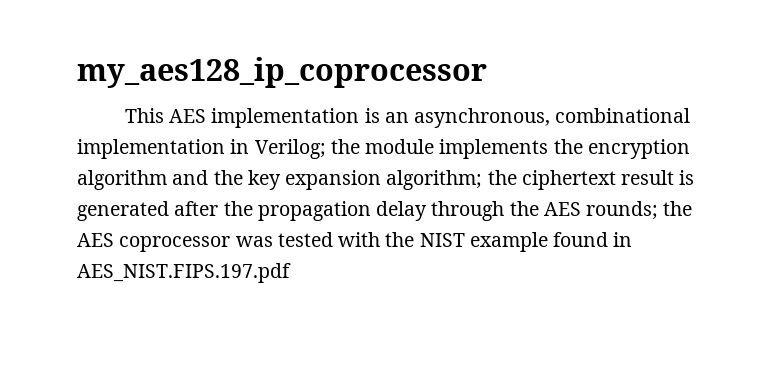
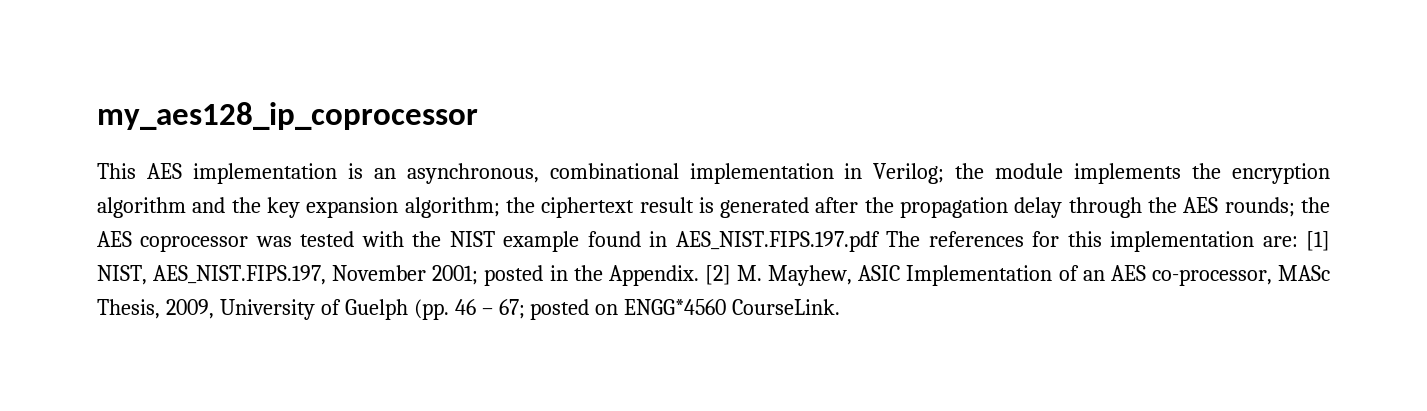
- This AES implementation is an asynchronous, combinational implementation in Verilog; the module implements the encryption algorithm and the key expansion algorithm; the ciphertext result is generated after the propagation delay through the AES rounds; the AES coprocessor was tested with the NIST example found in AES_NIST.FIPS.197.pdf
+ This AES implementation is an asynchronous, combinational implementation in Verilog; the module implements the encryption algorithm and the key expansion algorithm; the ciphertext result is generated after the propagation delay through the AES rounds; the AES coprocessor was tested with the NIST example found in AES_NIST.FIPS.197.pdf The references for this implementation are: [1] NIST, AES_NIST.FIPS.197, November 2001; posted in the Appendix. [2] M. Mayhew, ASIC Implementation of an AES co-processor, MASc Thesis, 2009, University of Guelph (pp. 46 – 67; posted on ENGG*4560 CourseLink.

